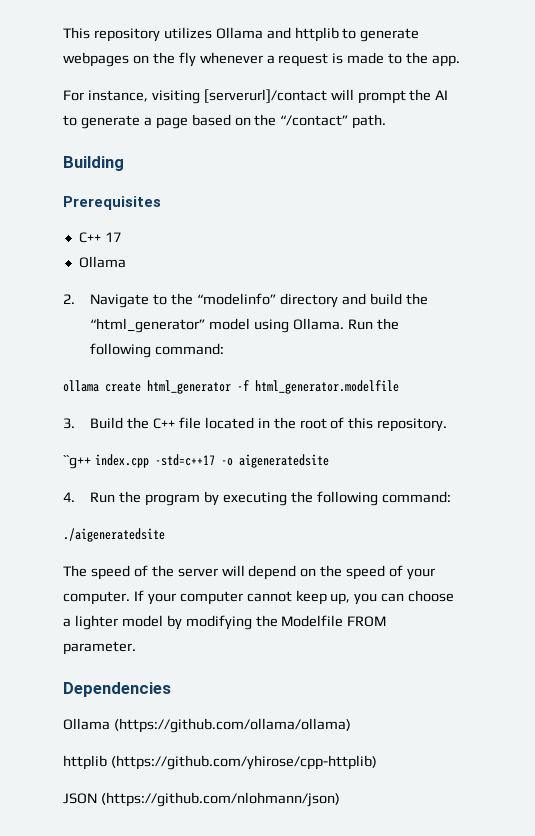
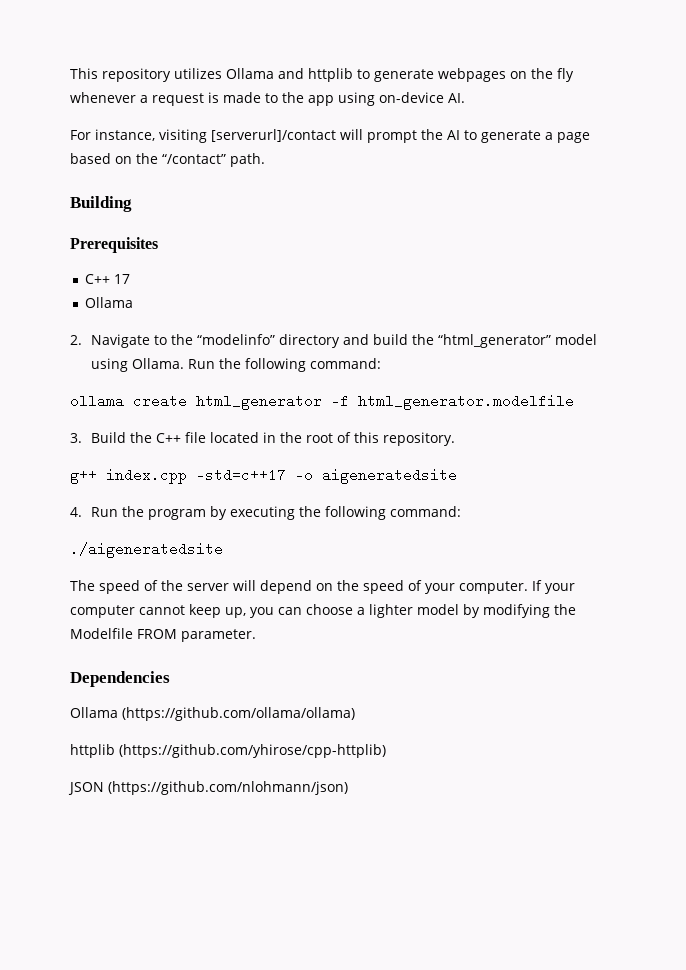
- This repository utilizes Ollama and httplib to generate webpages on the fly whenever a request is made to the app.
+ This repository utilizes Ollama and httplib to generate webpages on the fly whenever a request is made to the app using on-device AI.
- ``g++ index.cpp -std=c++17 -o aigeneratedsite
+ g++ index.cpp -std=c++17 -o aigeneratedsite

